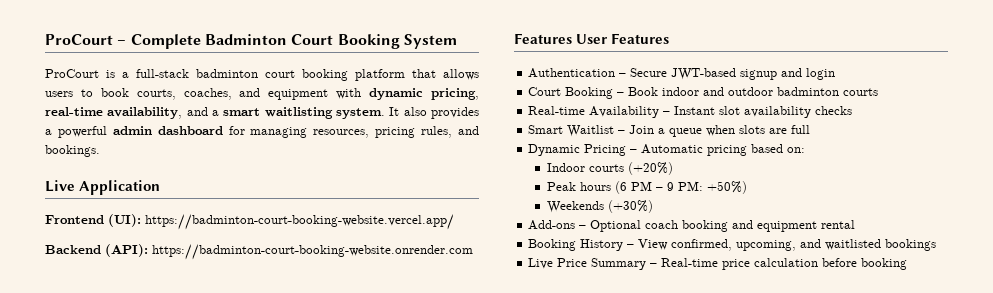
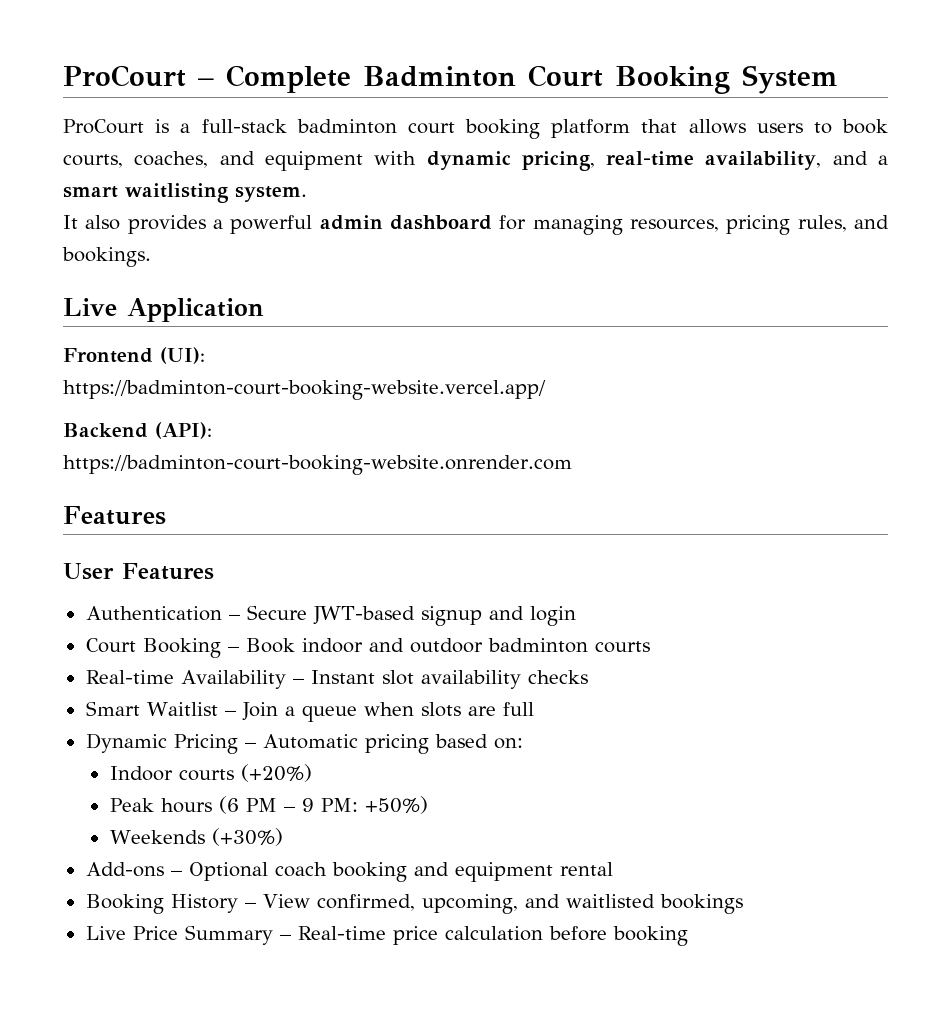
- ProCourt is a full-stack badminton court booking platform that allows users to book courts, coaches, and equipment with dynamic pricing, real-time availability, and a smart waitlisting system. It also provides a powerful admin dashboard for managing resources, pricing rules, and bookings.
+ ProCourt is a full-stack badminton court booking platform that allows users to book courts, coaches, and equipment with dynamic pricing, real-time availability, and a smart waitlisting system.
+ It also provides a powerful admin dashboard for managing resources, pricing rules, and bookings.
- Frontend (UI): https://badminton-court-booking-website.vercel.app/
+ Frontend (UI):
+ https://badminton-court-booking-website.vercel.app/
- Backend (API): https://badminton-court-booking-website.onrender.com
- Features User Features
+ Backend (API):
+ https://badminton-court-booking-website.onrender.com
+ Features
+ User Features

